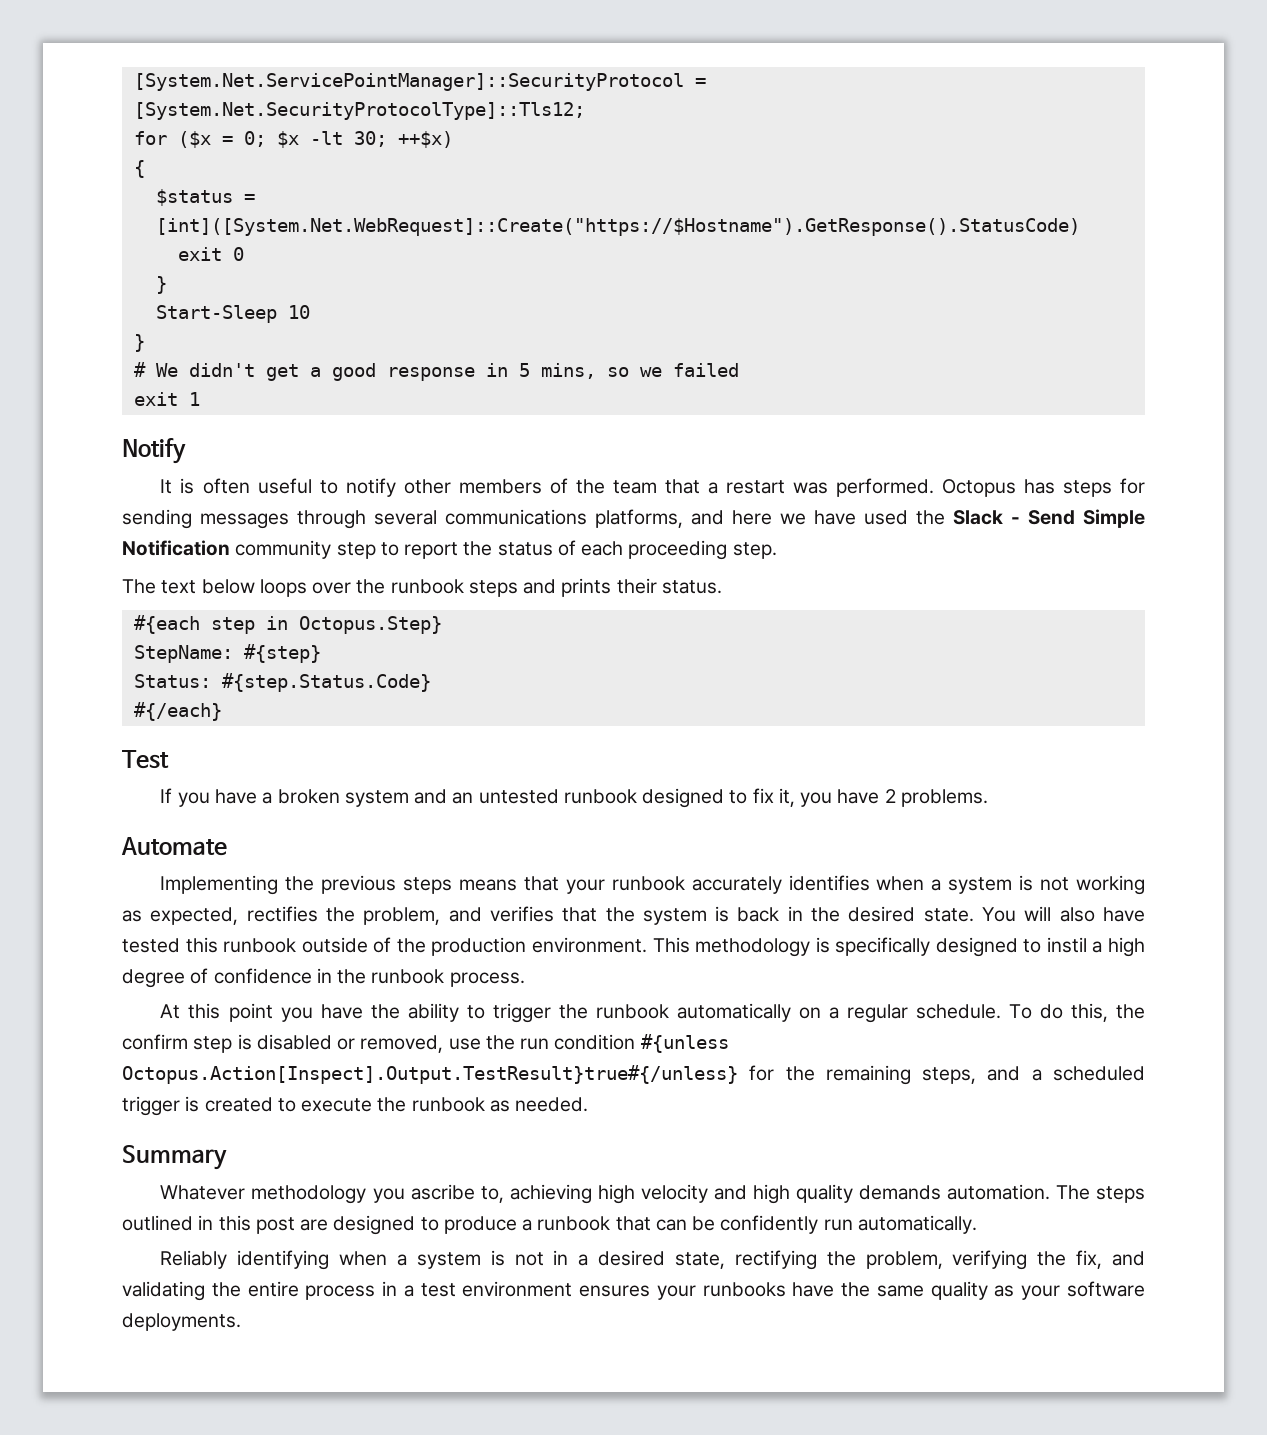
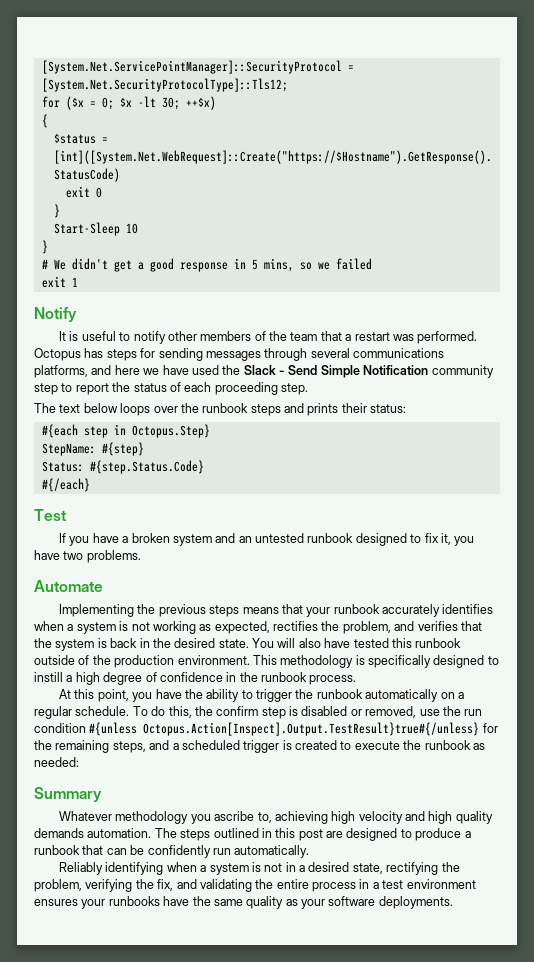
- It is often useful to notify other members of the team that a restart was performed.
+ It is useful to notify other members of the team that a restart was performed.
- The text below loops over the runbook steps and prints their status.
+ The text below loops over the runbook steps and prints their status:
- If you have a broken system and an untested runbook designed to fix it, you have 2 problems.
+ If you have a broken system and an untested runbook designed to fix it, you have two problems.
- This methodology is specifically designed to instil a high degree of confidence in the runbook process.
+ This methodology is specifically designed to instill a high degree of confidence in the runbook process.
- At this point you have the ability to trigger the runbook automatically on a regular schedule.
+ At this point, you have the ability to trigger the runbook automatically on a regular schedule.
- To do this, the confirm step is disabled or removed, use the run condition #{unless Octopus.Action[Inspect].Output.TestResult}true#{/unless} for the remaining steps, and a scheduled trigger is created to execute the runbook as needed.
+ To do this, the confirm step is disabled or removed, use the run condition #{unless Octopus.Action[Inspect].Output.TestResult}true#{/unless} for the remaining steps, and a scheduled trigger is created to execute the runbook as needed:

